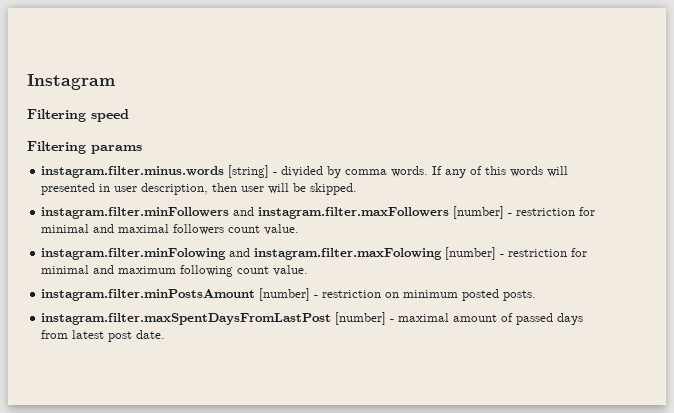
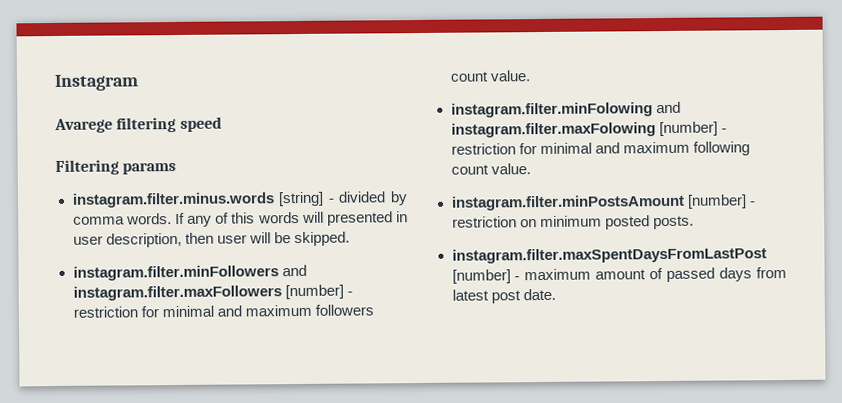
- Filtering speed
+ Avarege filtering speed
- instagram.filter.minFollowers and instagram.filter.maxFollowers [number] - restriction for minimal and maximal followers count value.
+ instagram.filter.minFollowers and instagram.filter.maxFollowers [number] - restriction for minimal and maximum followers count value.
- instagram.filter.maxSpentDaysFromLastPost [number] - maximal amount of passed days from latest post date.
+ instagram.filter.maxSpentDaysFromLastPost [number] - maximum amount of passed days from latest post date.

